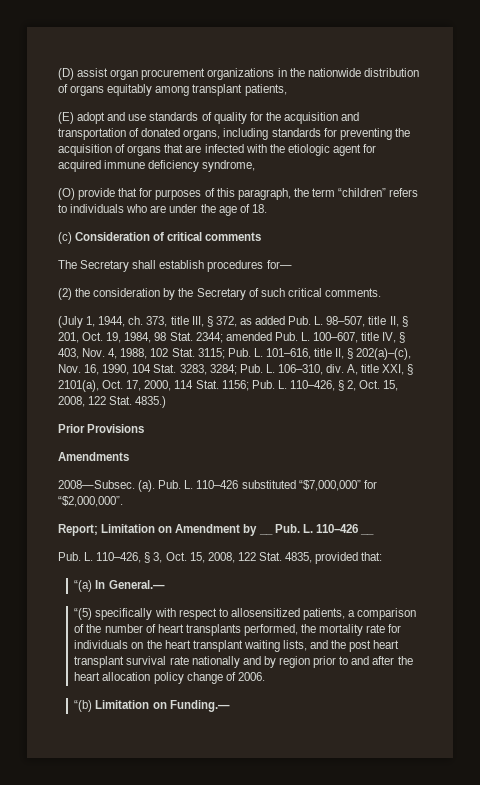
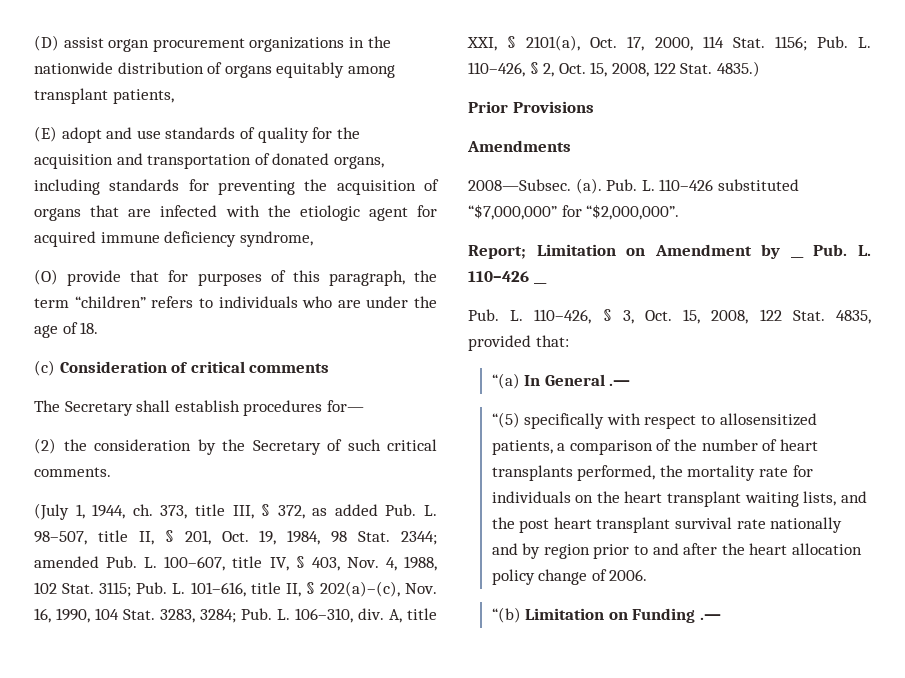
- “(a) In General.—
+ “(a) In General .—
- “(b) Limitation on Funding.—
+ “(b) Limitation on Funding .—

